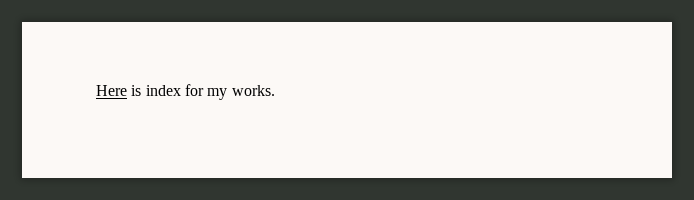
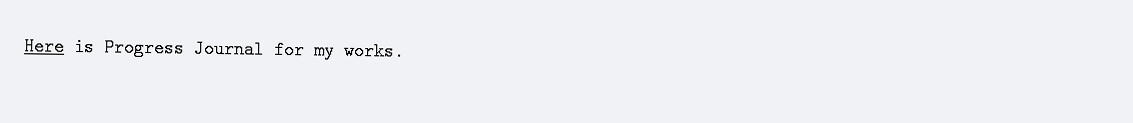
- Here is index for my works.
+ Here is Progress Journal for my works.

